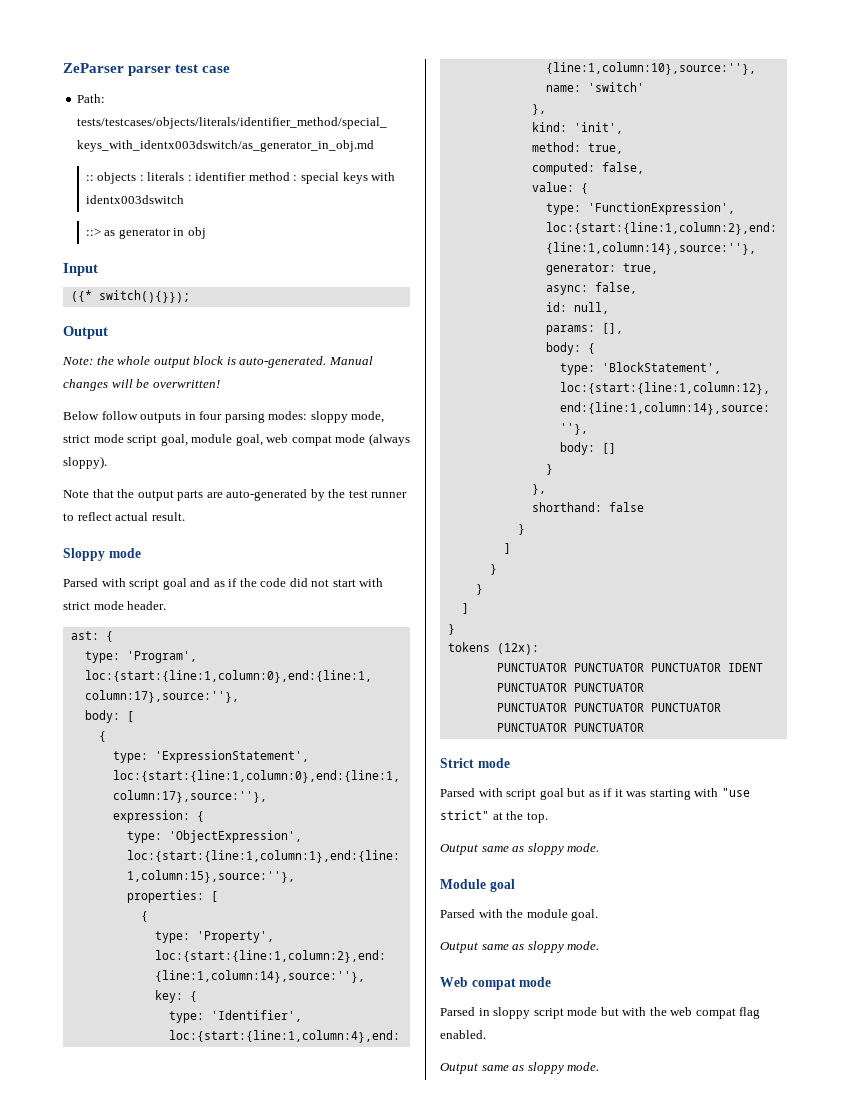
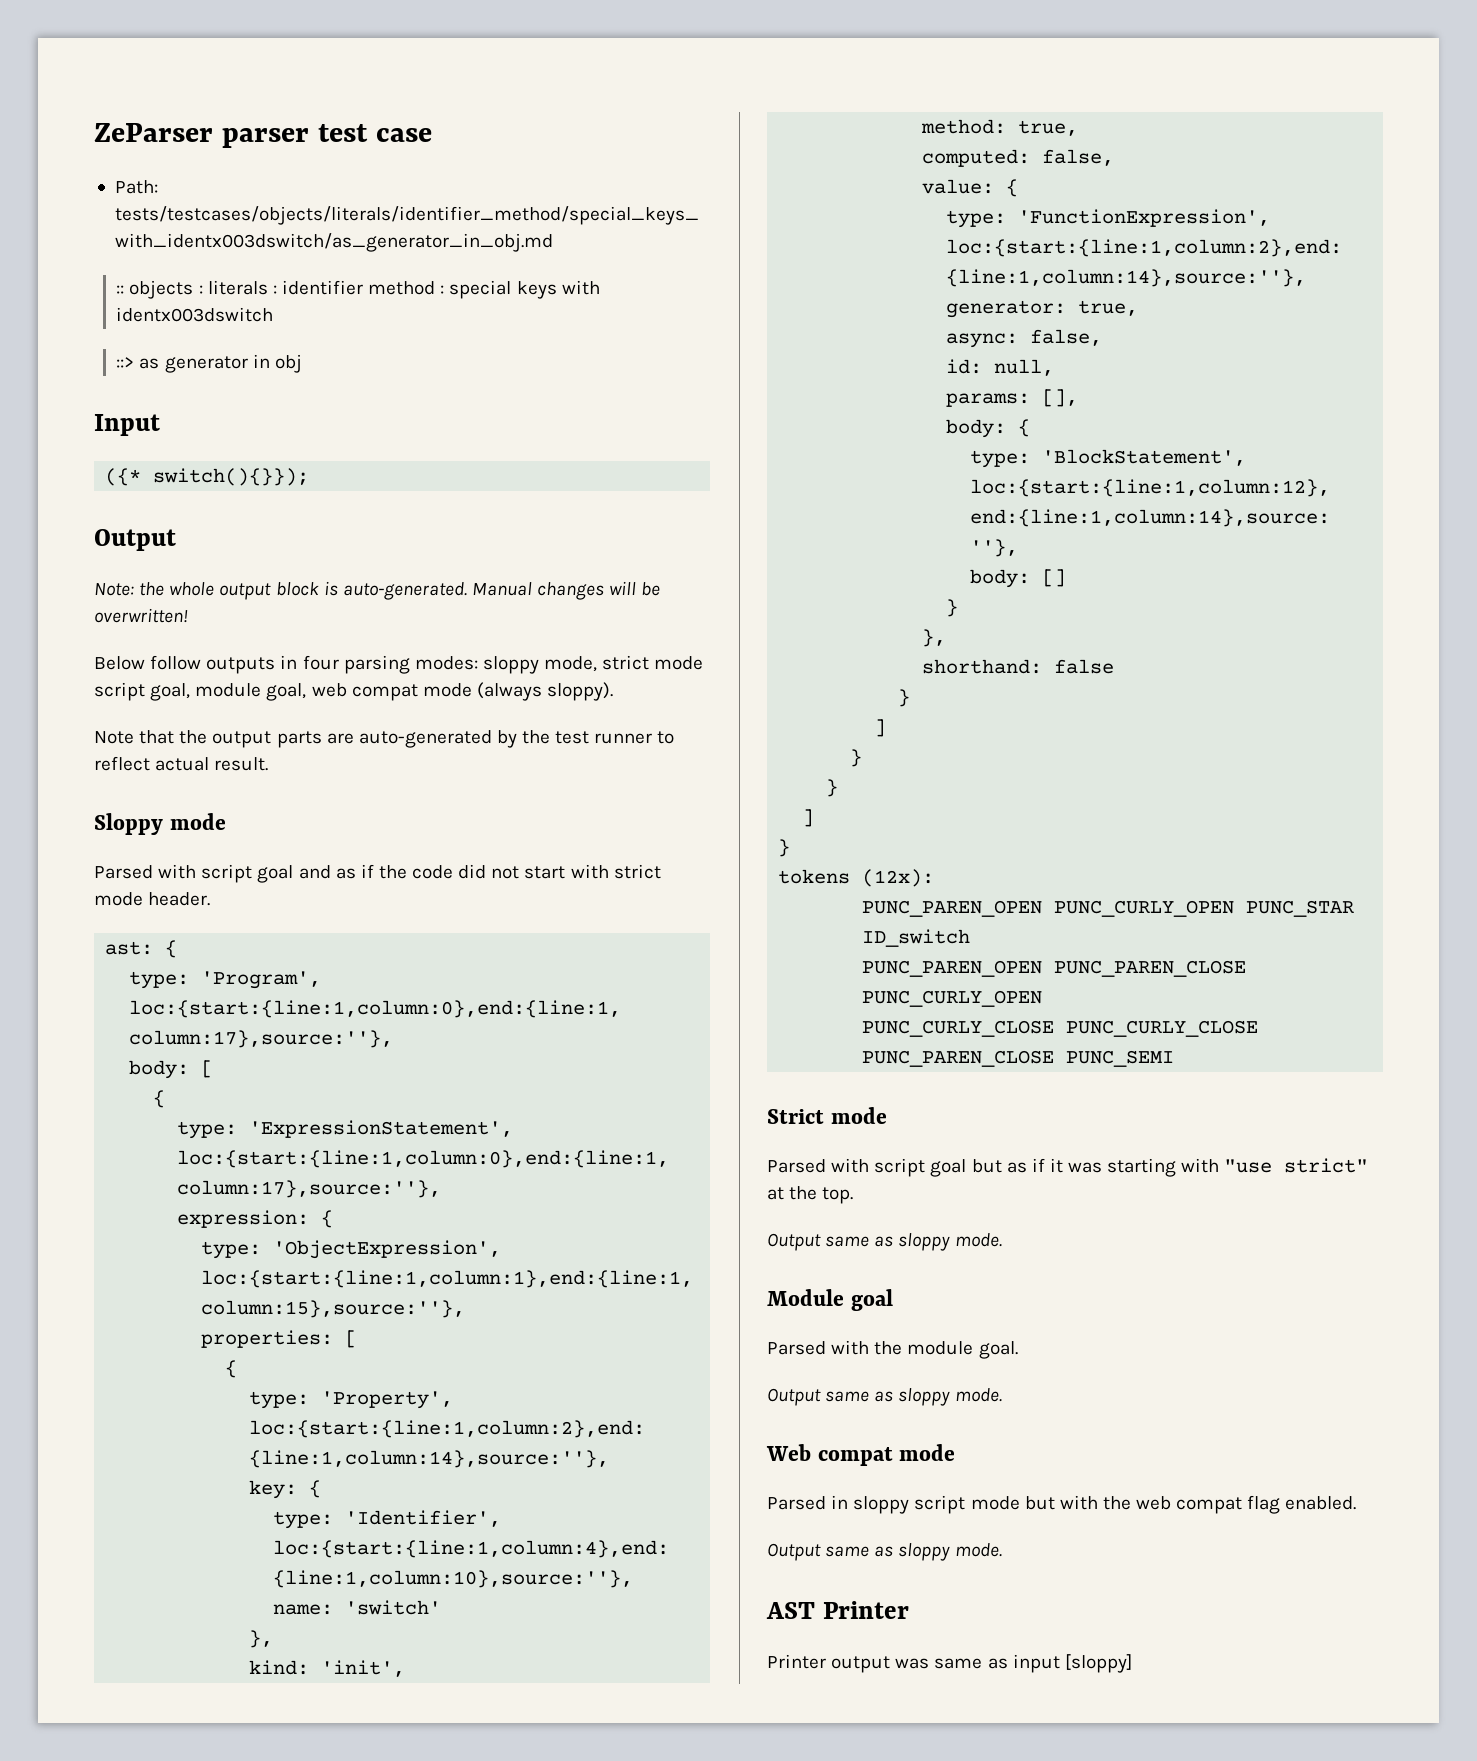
- PUNCTUATOR PUNCTUATOR PUNCTUATOR IDENT PUNCTUATOR PUNCTUATOR
- PUNCTUATOR PUNCTUATOR PUNCTUATOR PUNCTUATOR PUNCTUATOR
+ PUNC_PAREN_OPEN PUNC_CURLY_OPEN PUNC_STAR ID_switch
+ PUNC_PAREN_OPEN PUNC_PAREN_CLOSE PUNC_CURLY_OPEN
+ PUNC_CURLY_CLOSE PUNC_CURLY_CLOSE PUNC_PAREN_CLOSE PUNC_SEMI
+ AST Printer
+ Printer output was same as input [sloppy]

